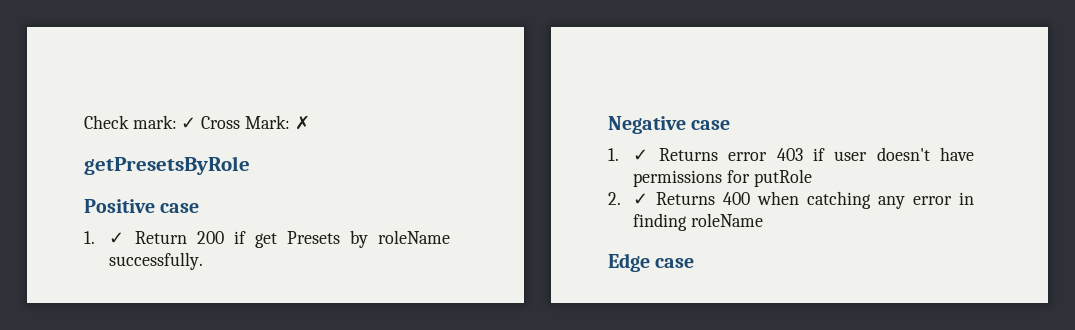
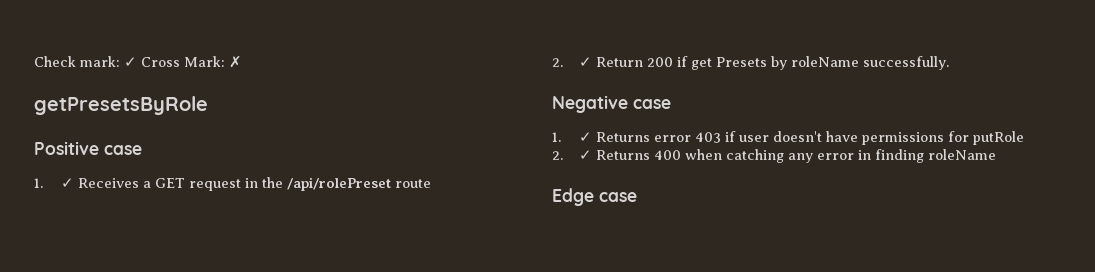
- 1. ✓ Return 200 if get Presets by roleName successfully.
+ 1. ✓ Receives a GET request in the /api/rolePreset route
+ 2. ✓ Return 200 if get Presets by roleName successfully.

